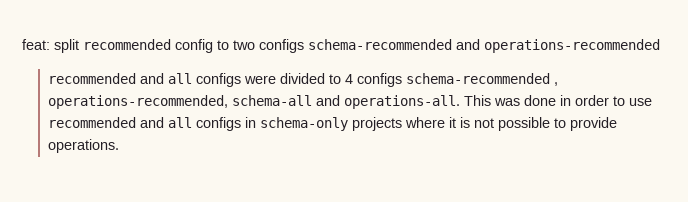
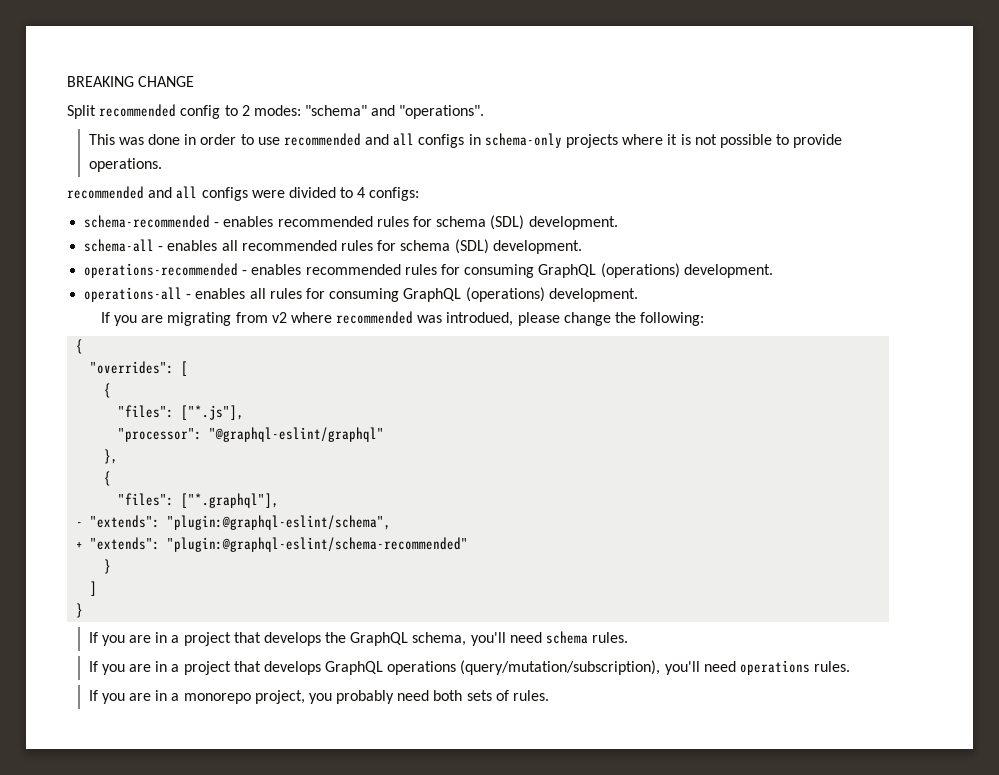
- feat: split recommended config to two configs schema-recommended and operations-recommended
- recommended and all configs were divided to 4 configs schema-recommended , operations-recommended, schema-all and operations-all. This was done in order to use recommended and all configs in schema-only projects where it is not possible to provide operations.
+ BREAKING CHANGE
+ Split recommended config to 2 modes: "schema" and "operations".
+ This was done in order to use recommended and all configs in schema-only projects where it is not possible to provide operations.
+ recommended and all configs were divided to 4 configs:
+ schema-recommended - enables recommended rules for schema (SDL) development.
+ schema-all - enables all recommended rules for schema (SDL) development.
+ operations-recommended - enables recommended rules for consuming GraphQL (operations) development.
+ operations-all - enables all rules for consuming GraphQL (operations) development.
+ If you are migrating from v2 where recommended was introdued, please change the following:
+ {
+ "overrides": [
+ {
+ "files": ["*.js"],
+ "processor": "@graphql-eslint/graphql"
+ },
+ {
+ "files": ["*.graphql"],
+ - "extends": "plugin:@graphql-eslint/schema",
+ + "extends": "plugin:@graphql-eslint/schema-recommended"
+ }
+ ]
+ }
+ If you are in a project that develops the GraphQL schema, you'll need schema rules.
+ If you are in a project that develops GraphQL operations (query/mutation/subscription), you'll need operations rules.
+ If you are in a monorepo project, you probably need both sets of rules.

